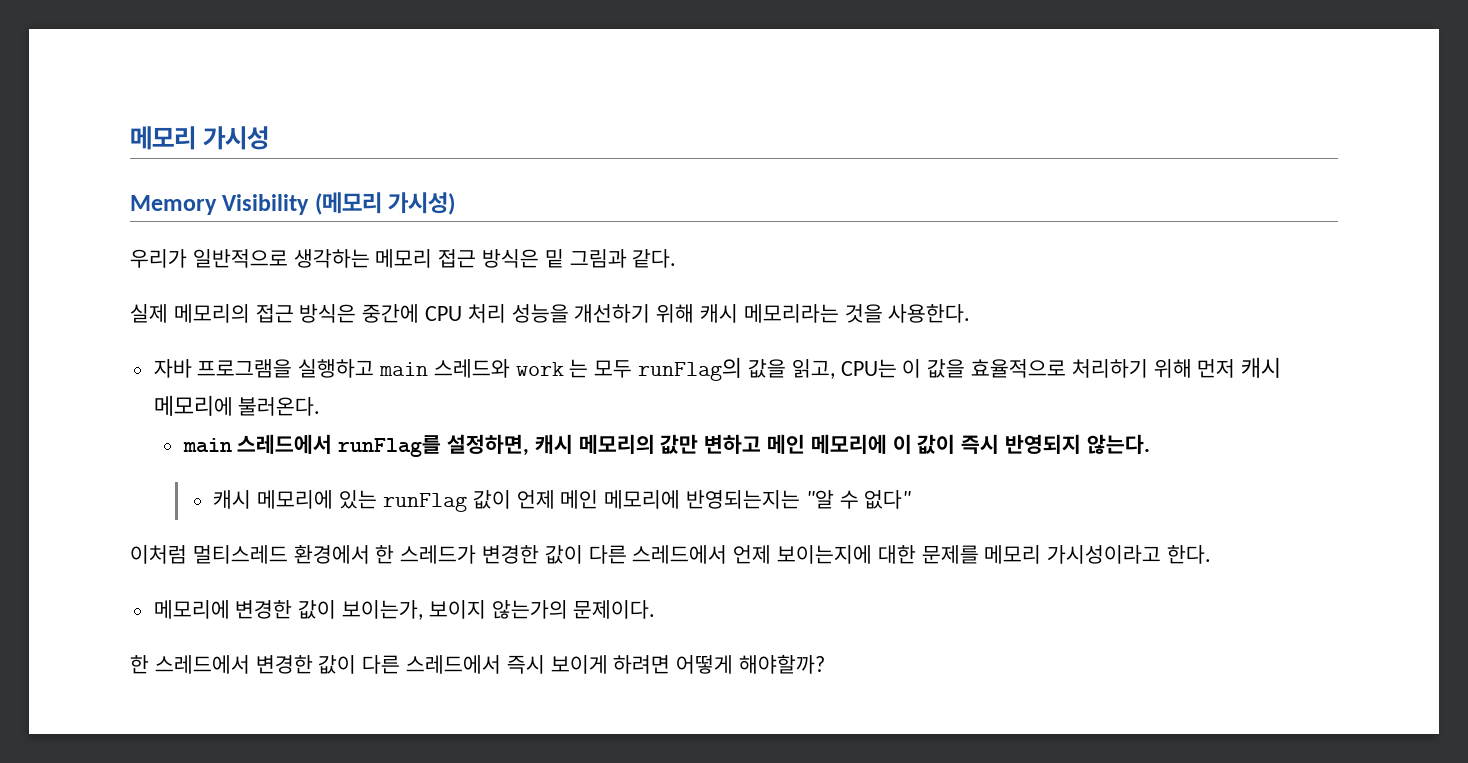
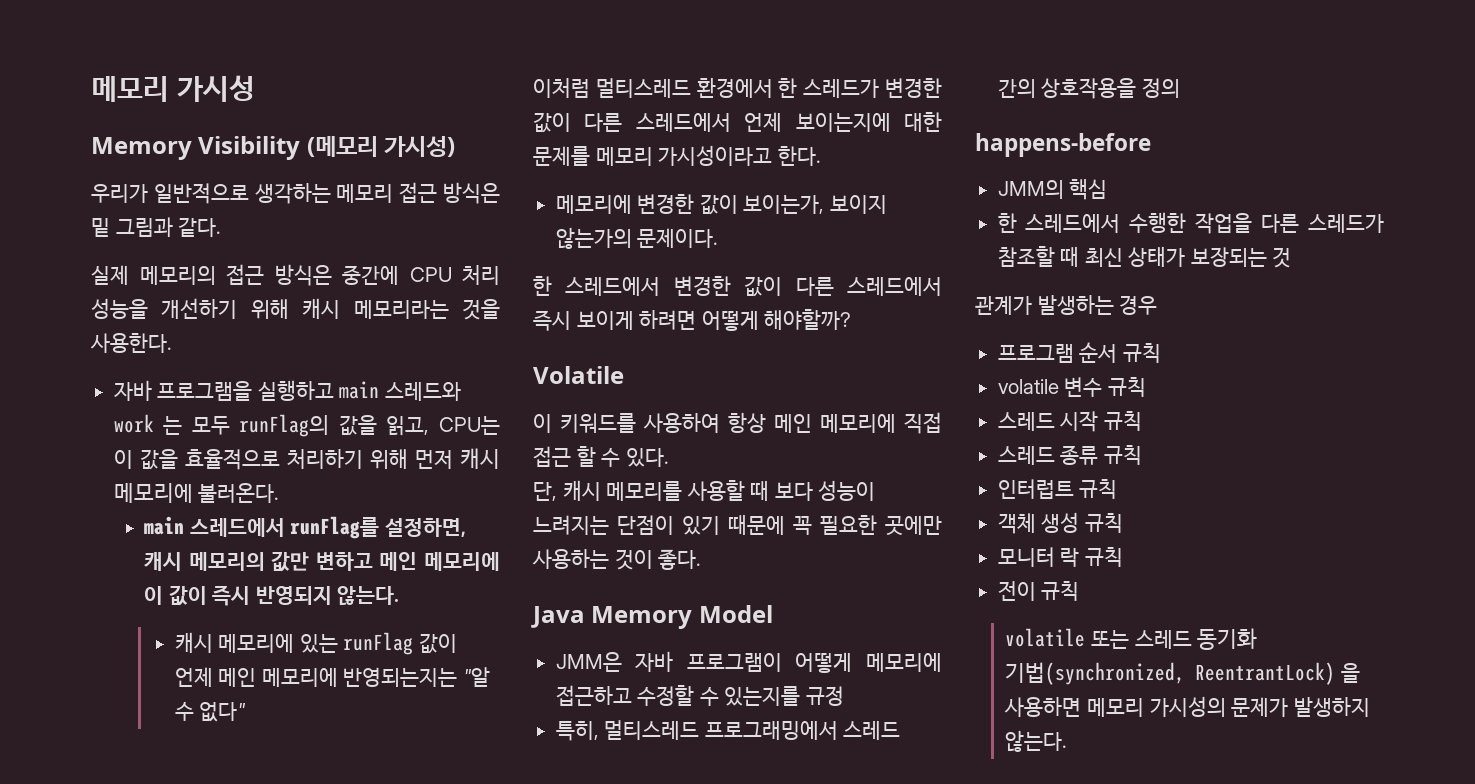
+ Volatile
+ 이 키워드를 사용하여 항상 메인 메모리에 직접 접근 할 수 있다.
+ 단, 캐시 메모리를 사용할 때 보다 성능이 느려지는 단점이 있기 때문에 꼭 필요한 곳에만 사용하는 것이 좋다.
+ Java Memory Model
+ JMM은 자바 프로그램이 어떻게 메모리에 접근하고 수정할 수 있는지를 규정
+ 특히, 멀티스레드 프로그래밍에서 스레드 간의 상호작용을 정의
+ happens-before
+ JMM의 핵심
+ 한 스레드에서 수행한 작업을 다른 스레드가 참조할 때 최신 상태가 보장되는 것
+ 관계가 발생하는 경우
+ 프로그램 순서 규칙
+ volatile 변수 규칙
+ 스레드 시작 규칙
+ 스레드 종류 규칙
+ 인터럽트 규칙
+ 객체 생성 규칙
+ 모니터 락 규칙
+ 전이 규칙
+ volatile 또는 스레드 동기화 기법(synchronized, ReentrantLock) 을 사용하면 메모리 가시성의 문제가 발생하지 않는다.

